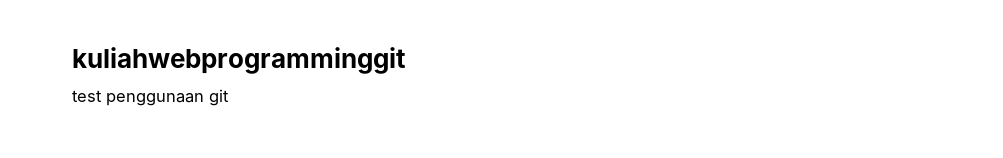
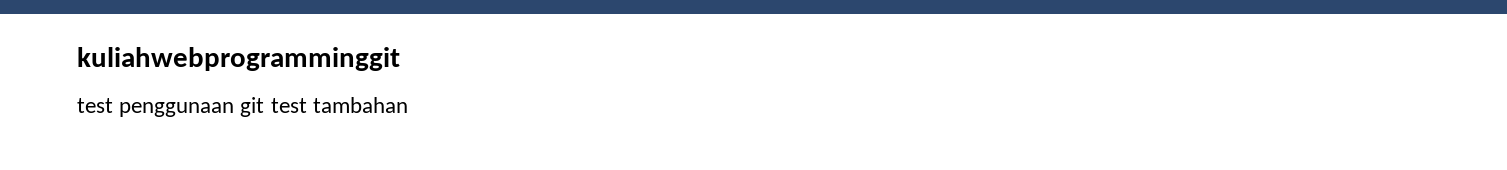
- test penggunaan git
+ test penggunaan git test tambahan

